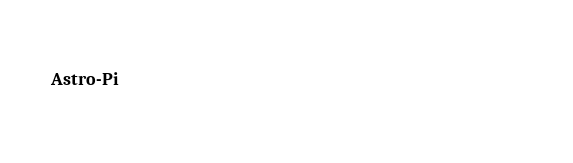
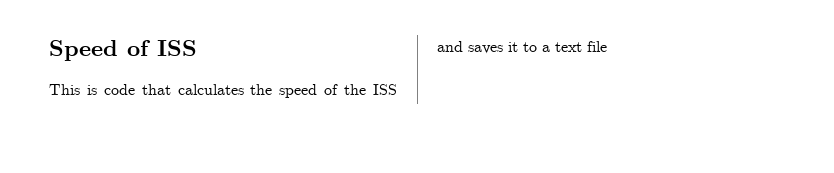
- Astro-Pi
+ Speed of ISS
+ This is code that calculates the speed of the ISS and saves it to a text file

